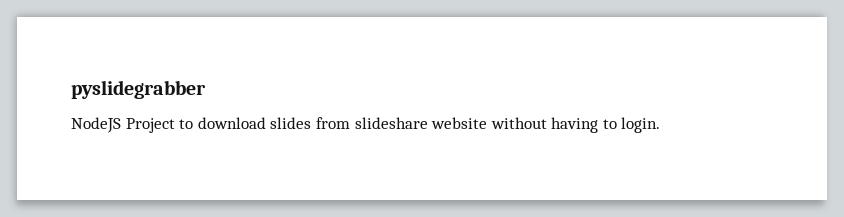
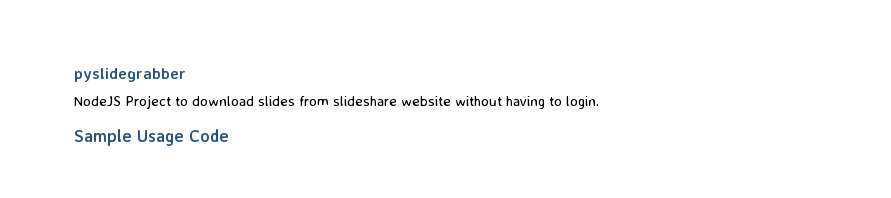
+ Sample Usage Code

